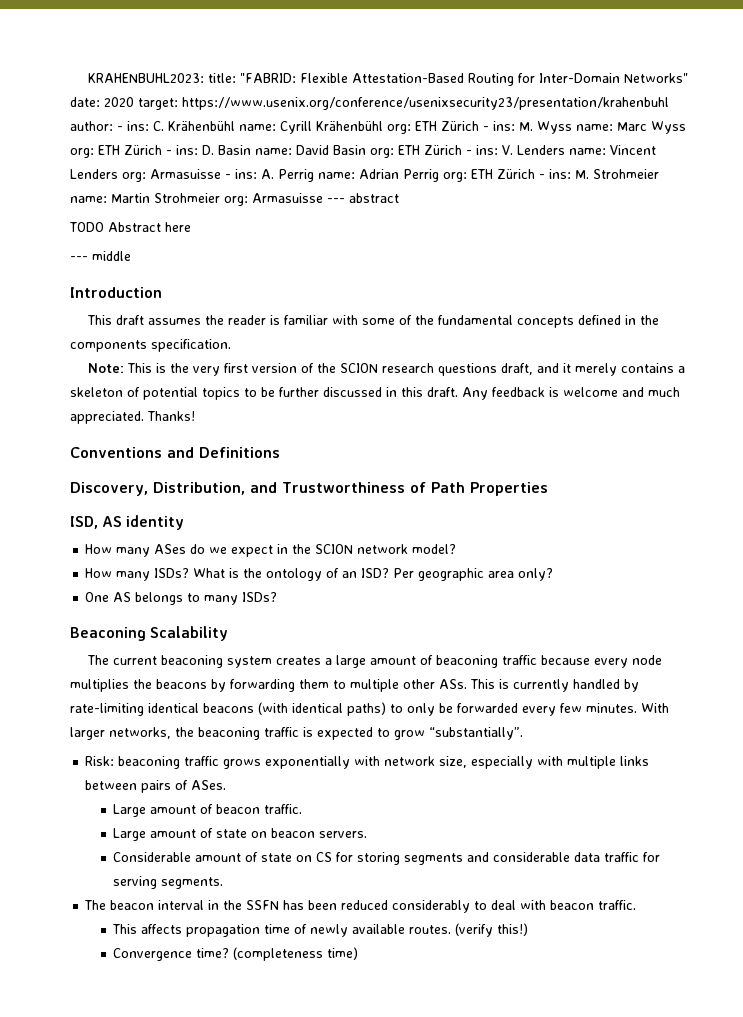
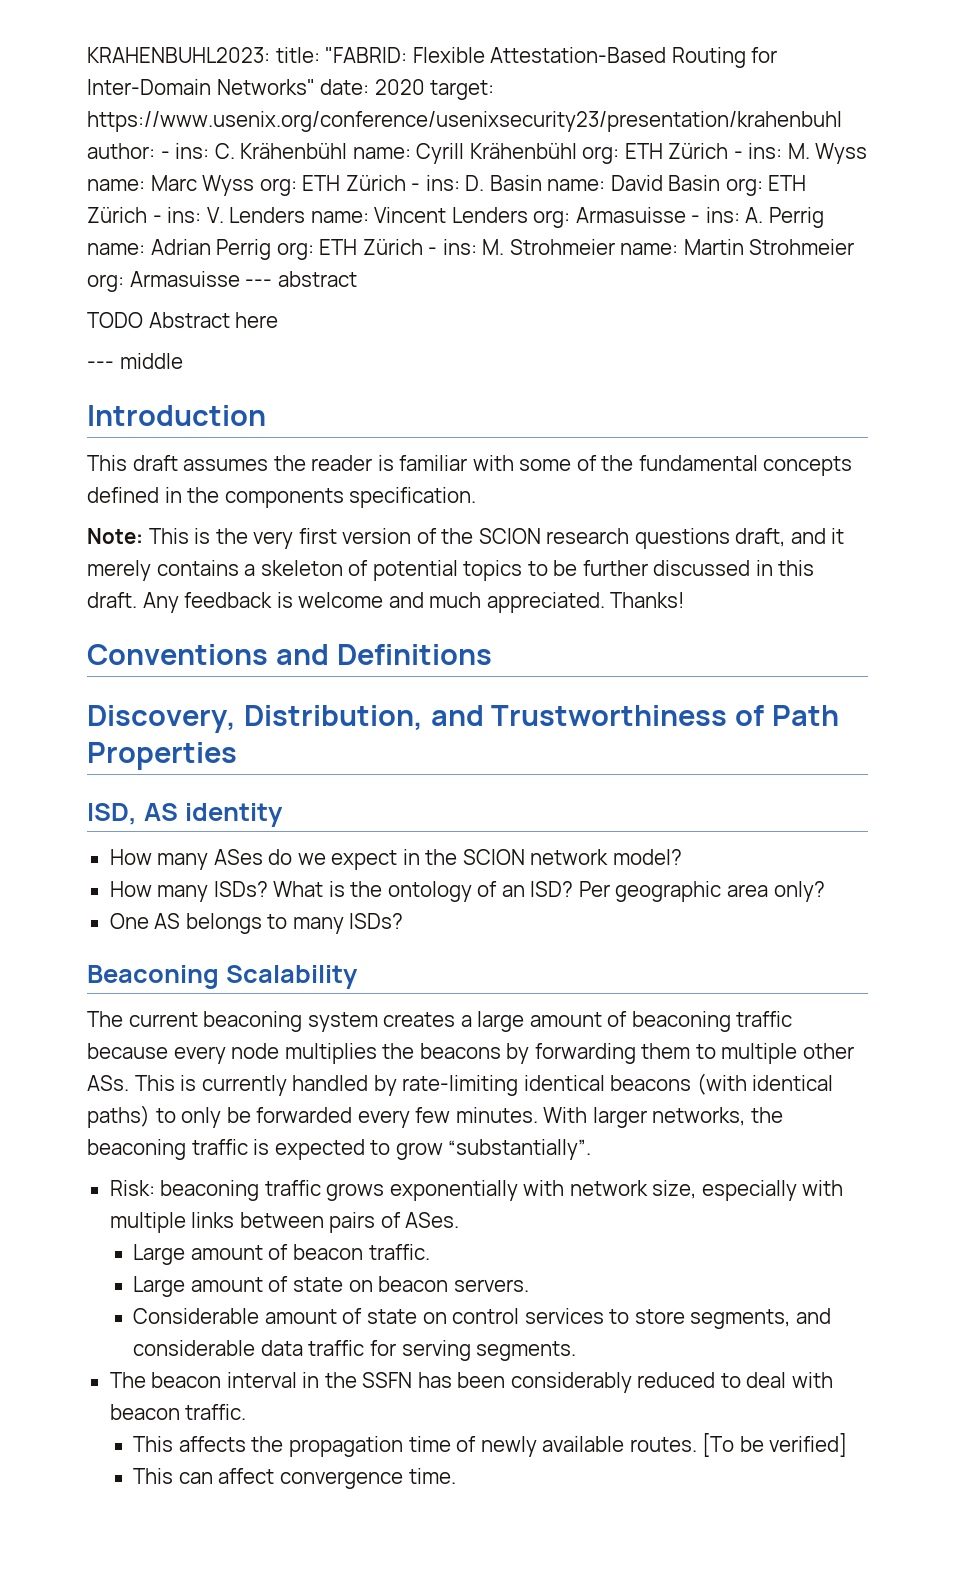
- Considerable amount of state on CS for storing segments and considerable data traffic for serving segments.
+ Considerable amount of state on control services to store segments, and considerable data traffic for serving segments.
- The beacon interval in the SSFN has been reduced considerably to deal with beacon traffic.
+ The beacon interval in the SSFN has been considerably reduced to deal with beacon traffic.
- This affects propagation time of newly available routes.
+ This affects the propagation time of newly available routes.
- (verify this!)
- Convergence time? (completeness time)
+ [To be verified]
+ This can affect convergence time.

